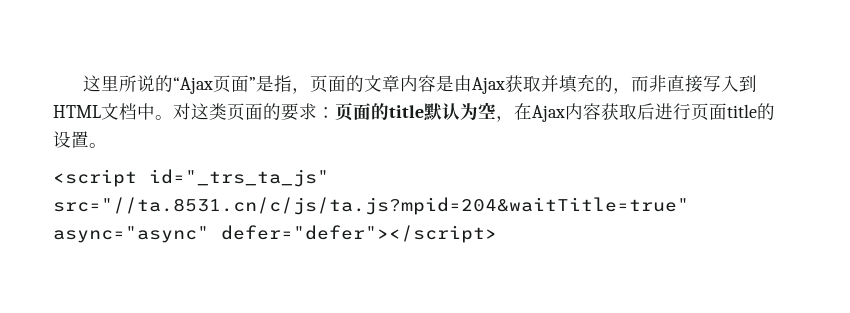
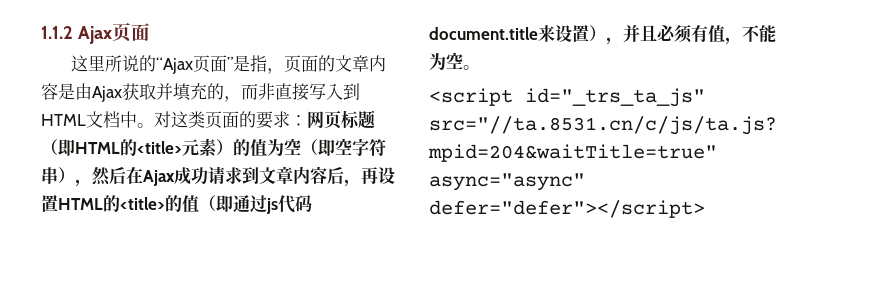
+ 1.1.2 Ajax页面
- 对这类页面的要求：页面的title默认为空，在Ajax内容获取后进行页面title的设置。
+ 对这类页面的要求：网页标题（即HTML的<title>元素）的值为空（即空字符串），然后在Ajax成功请求到文章内容后，再设置HTML的<title>的值（即通过js代码document.title来设置），并且必须有值，不能为空。

